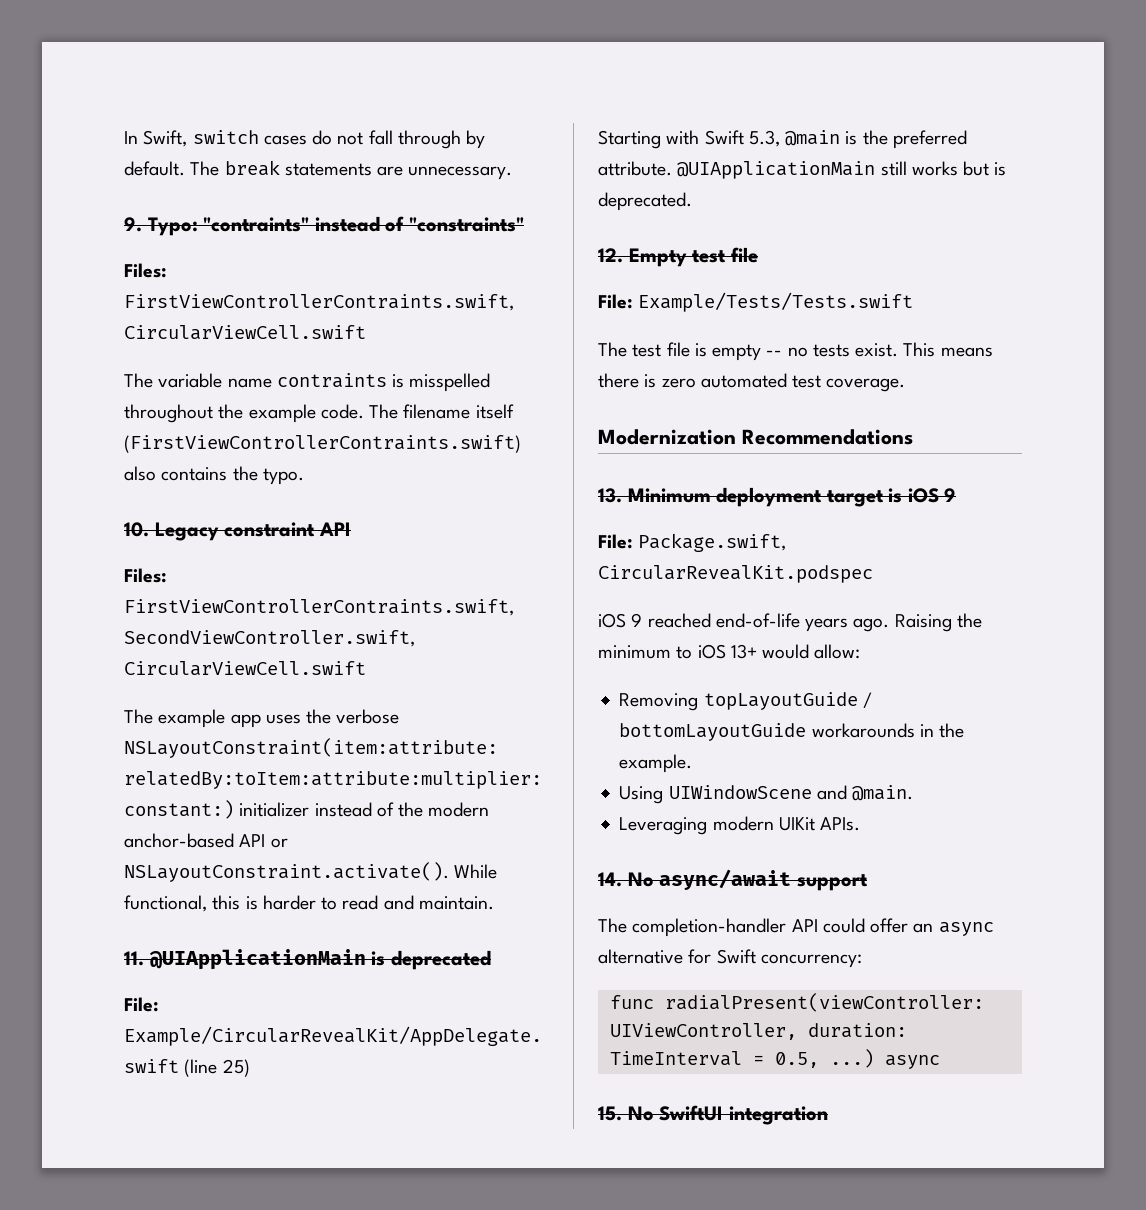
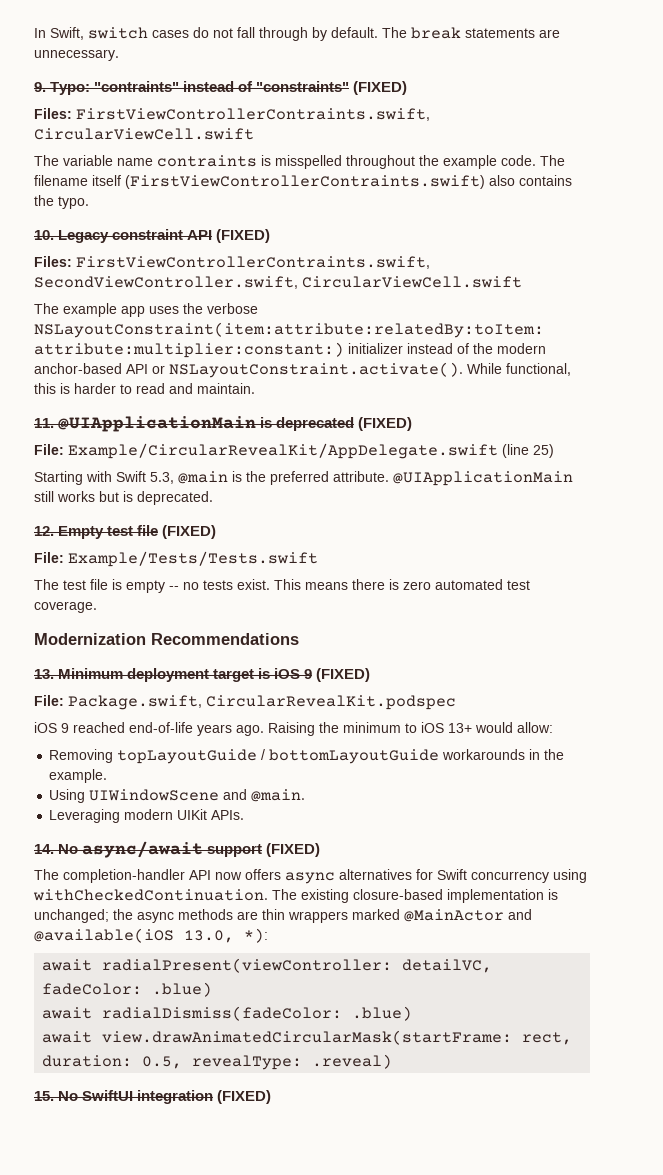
- 9. Typo: "contraints" instead of "constraints"
+ 9. Typo: "contraints" instead of "constraints" (FIXED)
- 10. Legacy constraint API
+ 10. Legacy constraint API (FIXED)
- 11. @UIApplicationMain is deprecated
+ 11. @UIApplicationMain is deprecated (FIXED)
- 12. Empty test file
+ 12. Empty test file (FIXED)
- 13. Minimum deployment target is iOS 9
+ 13. Minimum deployment target is iOS 9 (FIXED)
- 14. No async/await support
+ 14. No async/await support (FIXED)
- The completion-handler API could offer an async alternative for Swift concurrency:
- func radialPresent(viewController: UIViewController, duration: TimeInterval = 0.5, ...) async
+ The completion-handler API now offers async alternatives for Swift concurrency using withCheckedContinuation. The existing closure-based implementation is unchanged; the async methods are thin wrappers marked @MainActor and @available(iOS 13.0, *):
+ await radialPresent(viewController: detailVC, fadeColor: .blue)
+ await radialDismiss(fadeColor: .blue)
+ await view.drawAnimatedCircularMask(startFrame: rect, duration: 0.5, revealType: .reveal)
- 15. No SwiftUI integration
+ 15. No SwiftUI integration (FIXED)

